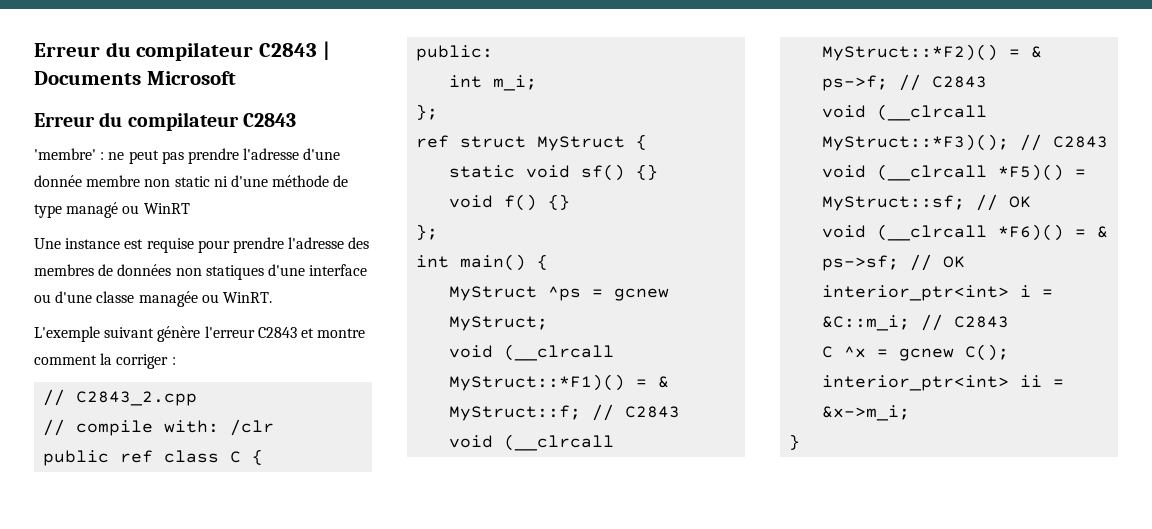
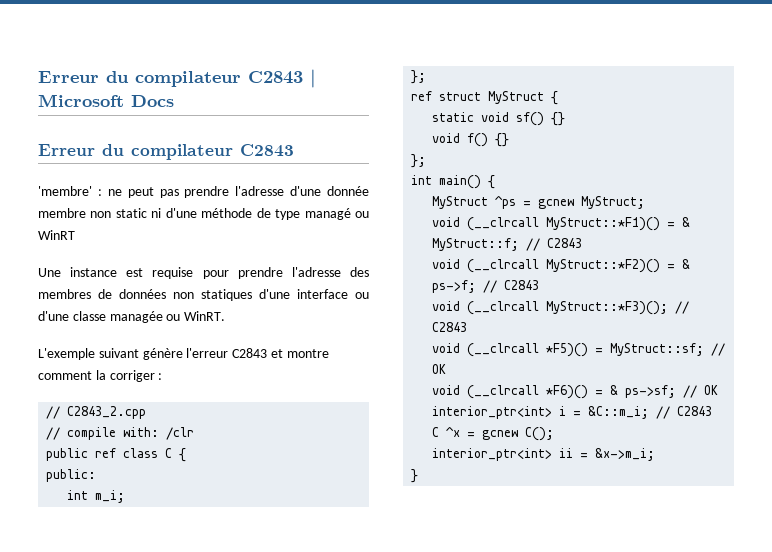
- Erreur du compilateur C2843 | Documents Microsoft
+ Erreur du compilateur C2843 | Microsoft Docs

